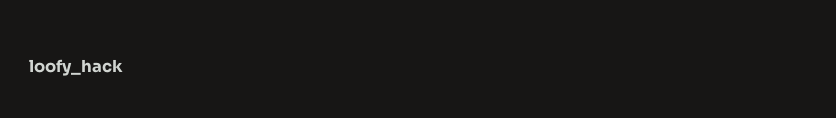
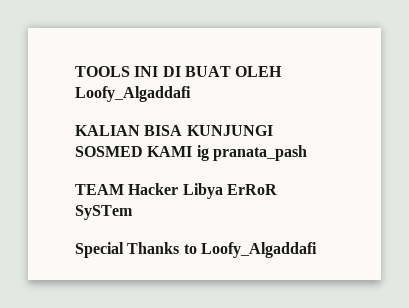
- loofy_hack
+ TOOLS INI DI BUAT OLEH Loofy_Algaddafi
+ KALIAN BISA KUNJUNGI SOSMED KAMI ig pranata_pash
+ TEAM Hacker Libya ErRoR SySTem
+ Special Thanks to Loofy_Algaddafi

